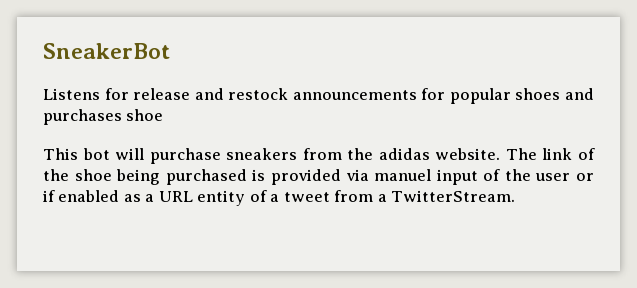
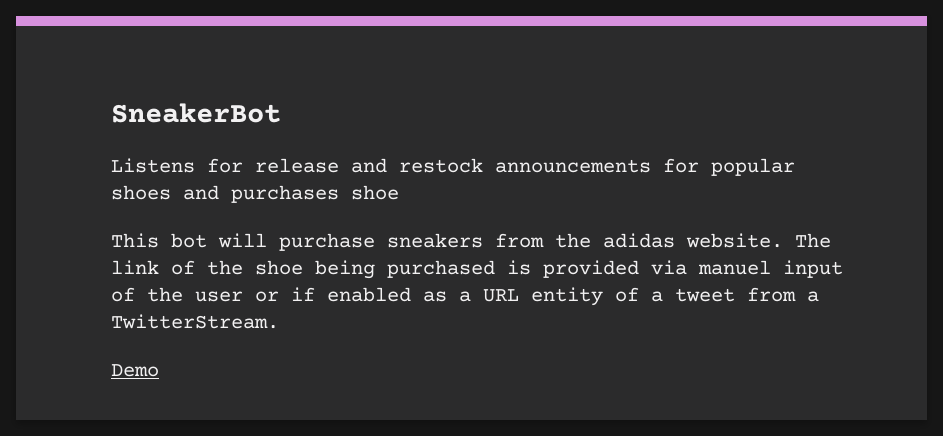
+ Demo

